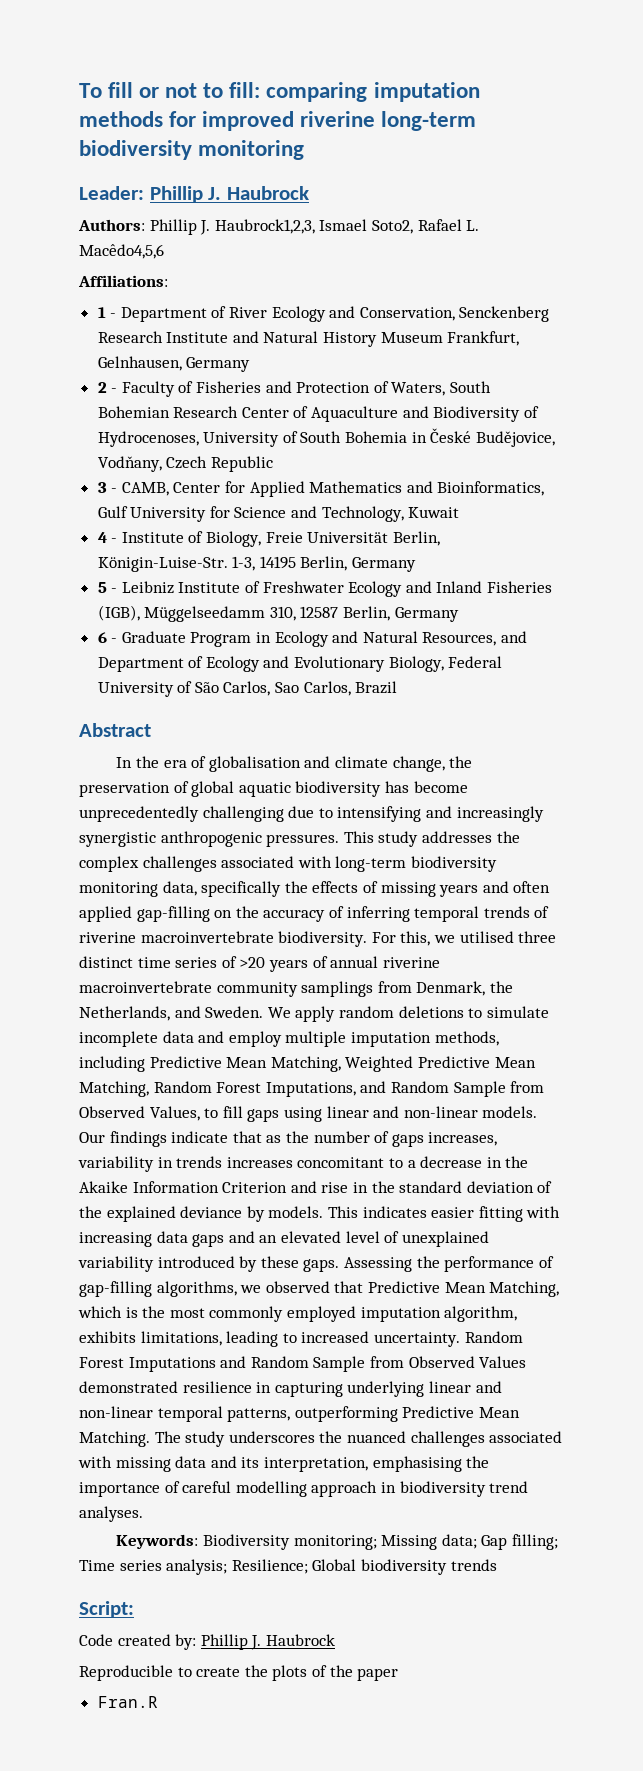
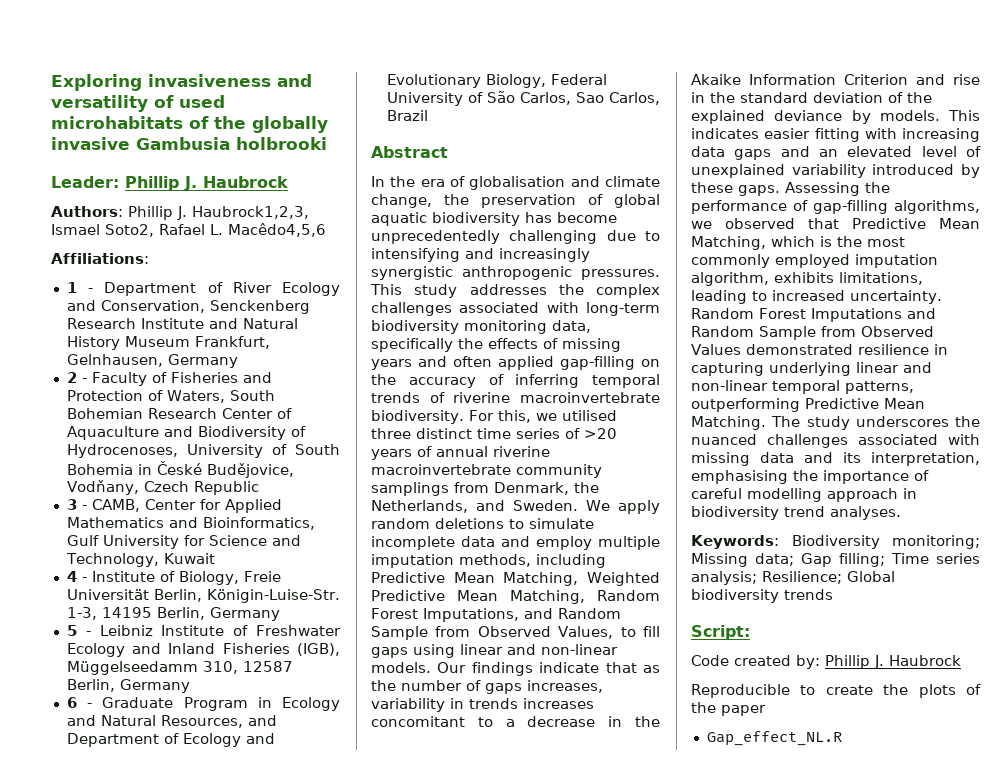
- To fill or not to fill: comparing imputation methods for improved riverine long-term biodiversity monitoring
+ Exploring invasiveness and versatility of used microhabitats of the globally invasive Gambusia holbrooki
- Fran.R
+ Gap_effect_NL.R

